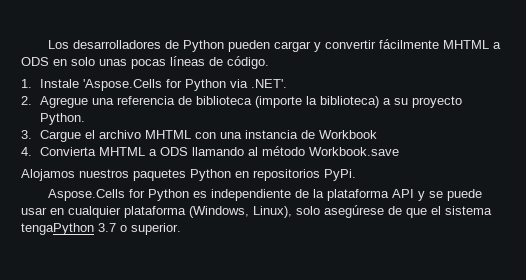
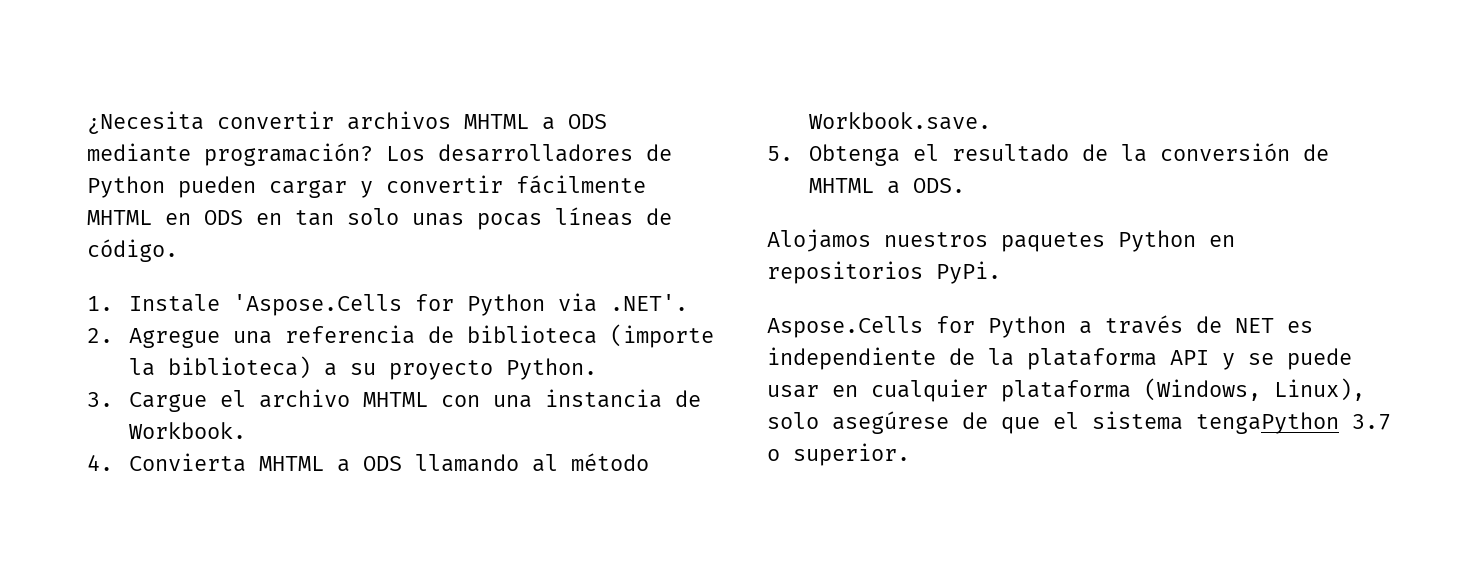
+ ¿Necesita convertir archivos MHTML a ODS mediante programación?
- Los desarrolladores de Python pueden cargar y convertir fácilmente MHTML a ODS en solo unas pocas líneas de código.
+ Los desarrolladores de Python pueden cargar y convertir fácilmente MHTML en ODS en tan solo unas pocas líneas de código.
- 3. Cargue el archivo MHTML con una instancia de Workbook
+ 3. Cargue el archivo MHTML con una instancia de Workbook.
- 4. Convierta MHTML a ODS llamando al método Workbook.save
+ 4. Convierta MHTML a ODS llamando al método Workbook.save.
+ 5. Obtenga el resultado de la conversión de MHTML a ODS.
- Aspose.Cells for Python es independiente de la plataforma API y se puede usar en cualquier plataforma (Windows, Linux), solo asegúrese de que el sistema tengaPython 3.7 o superior.
+ Aspose.Cells for Python a través de NET es independiente de la plataforma API y se puede usar en cualquier plataforma (Windows, Linux), solo asegúrese de que el sistema tengaPython 3.7 o superior.

